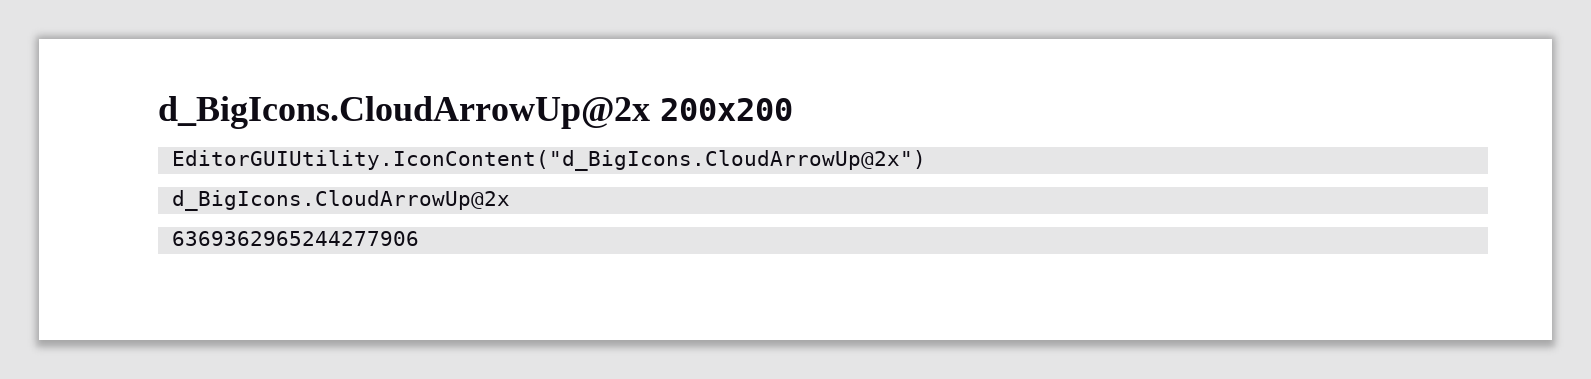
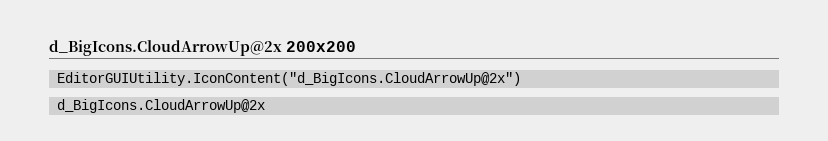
- 6369362965244277906

